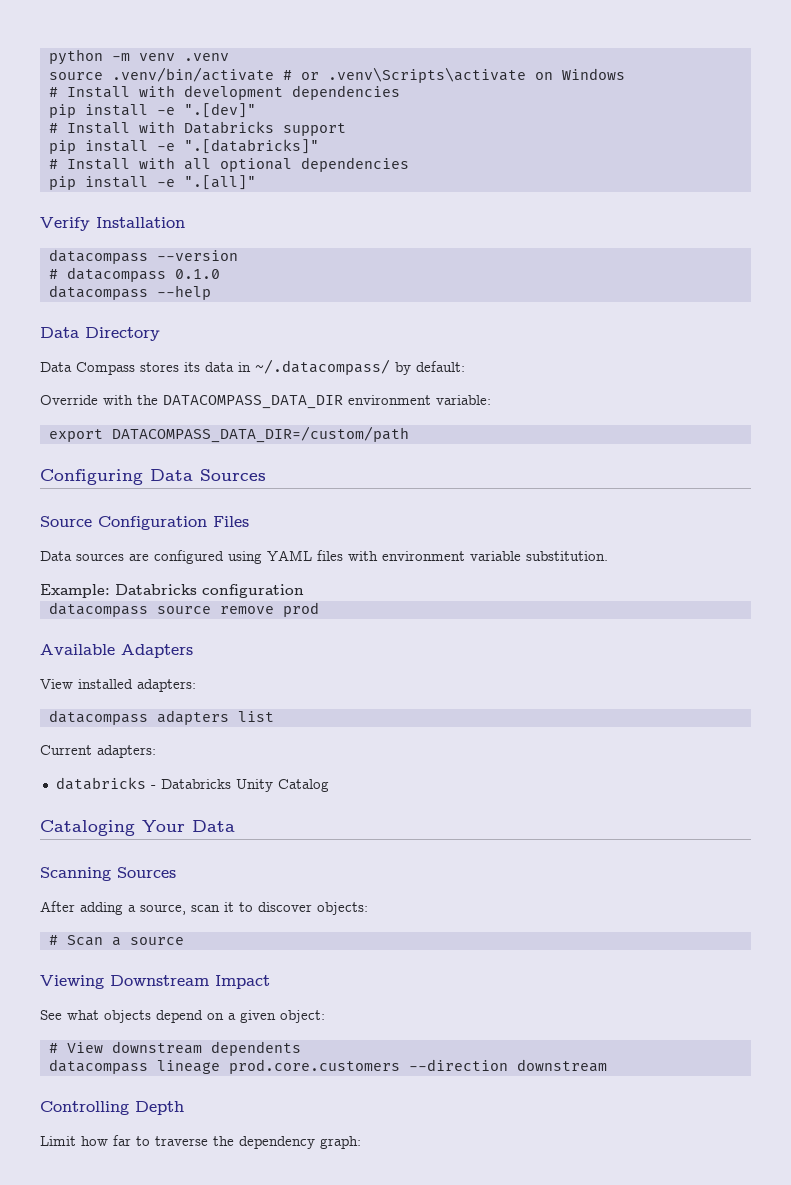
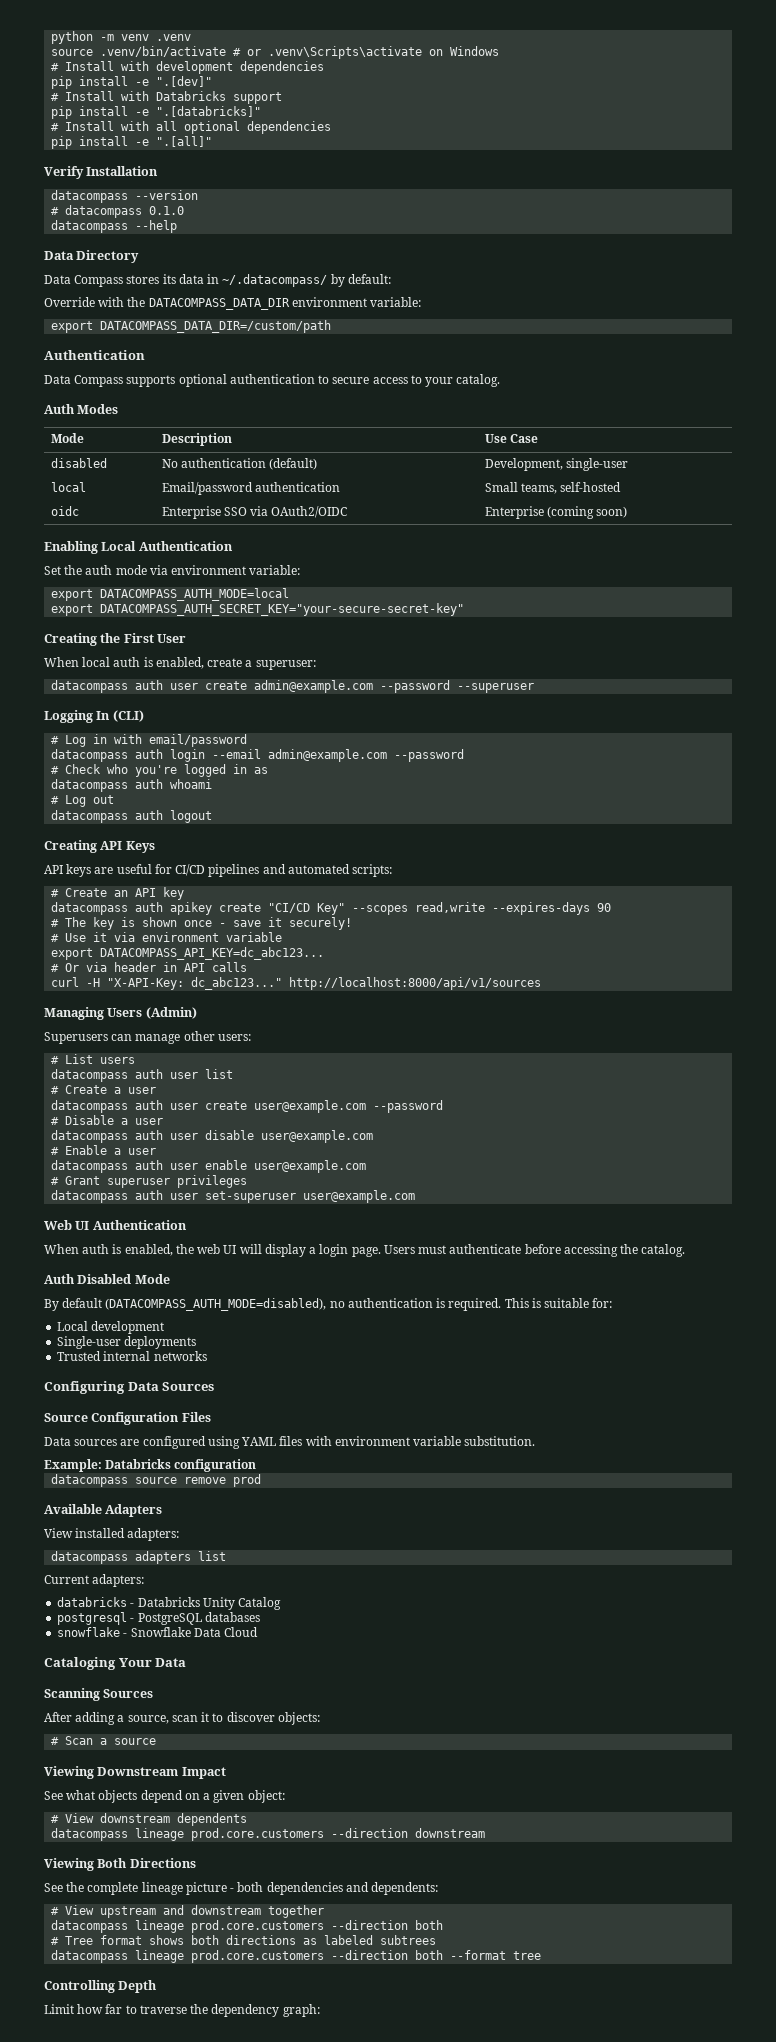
  export DATACOMPASS_DATA_DIR=/custom/path
+ Authentication
+ Data Compass supports optional authentication to secure access to your catalog.
+ Auth Modes
+ Mode | Description | Use Case
+ disabled | No authentication (default) | Development, single-user
+ local | Email/password authentication | Small teams, self-hosted
+ oidc | Enterprise SSO via OAuth2/OIDC | Enterprise (coming soon)
+ Enabling Local Authentication
+ Set the auth mode via environment variable:
+ export DATACOMPASS_AUTH_MODE=local
+ export DATACOMPASS_AUTH_SECRET_KEY="your-secure-secret-key"
+ Creating the First User
+ When local auth is enabled, create a superuser:
+ datacompass auth user create admin@example.com --password --superuser
+ Logging In (CLI)
+ # Log in with email/password
+ datacompass auth login --email admin@example.com --password
+ # Check who you're logged in as
+ datacompass auth whoami
+ # Log out
+ datacompass auth logout
+ Creating API Keys
+ API keys are useful for CI/CD pipelines and automated scripts:
+ # Create an API key
+ datacompass auth apikey create "CI/CD Key" --scopes read,write --expires-days 90
+ # The key is shown once - save it securely!
+ # Use it via environment variable
+ export DATACOMPASS_API_KEY=dc_abc123...
+ # Or via header in API calls
+ curl -H "X-API-Key: dc_abc123..." http://localhost:8000/api/v1/sources
+ Managing Users (Admin)
+ Superusers can manage other users:
+ # List users
+ datacompass auth user list
+ # Create a user
+ datacompass auth user create user@example.com --password
+ # Disable a user
+ datacompass auth user disable user@example.com
+ # Enable a user
+ datacompass auth user enable user@example.com
+ # Grant superuser privileges
+ datacompass auth user set-superuser user@example.com
+ Web UI Authentication
+ When auth is enabled, the web UI will display a login page. Users must authenticate before accessing the catalog.
+ Auth Disabled Mode
+ By default (DATACOMPASS_AUTH_MODE=disabled), no authentication is required. This is suitable for:
+ Local development
+ Single-user deployments
+ Trusted internal networks
+ postgresql - PostgreSQL databases
+ snowflake - Snowflake Data Cloud
+ Viewing Both Directions
+ See the complete lineage picture - both dependencies and dependents:
+ # View upstream and downstream together
+ datacompass lineage prod.core.customers --direction both
+ # Tree format shows both directions as labeled subtrees
+ datacompass lineage prod.core.customers --direction both --format tree

